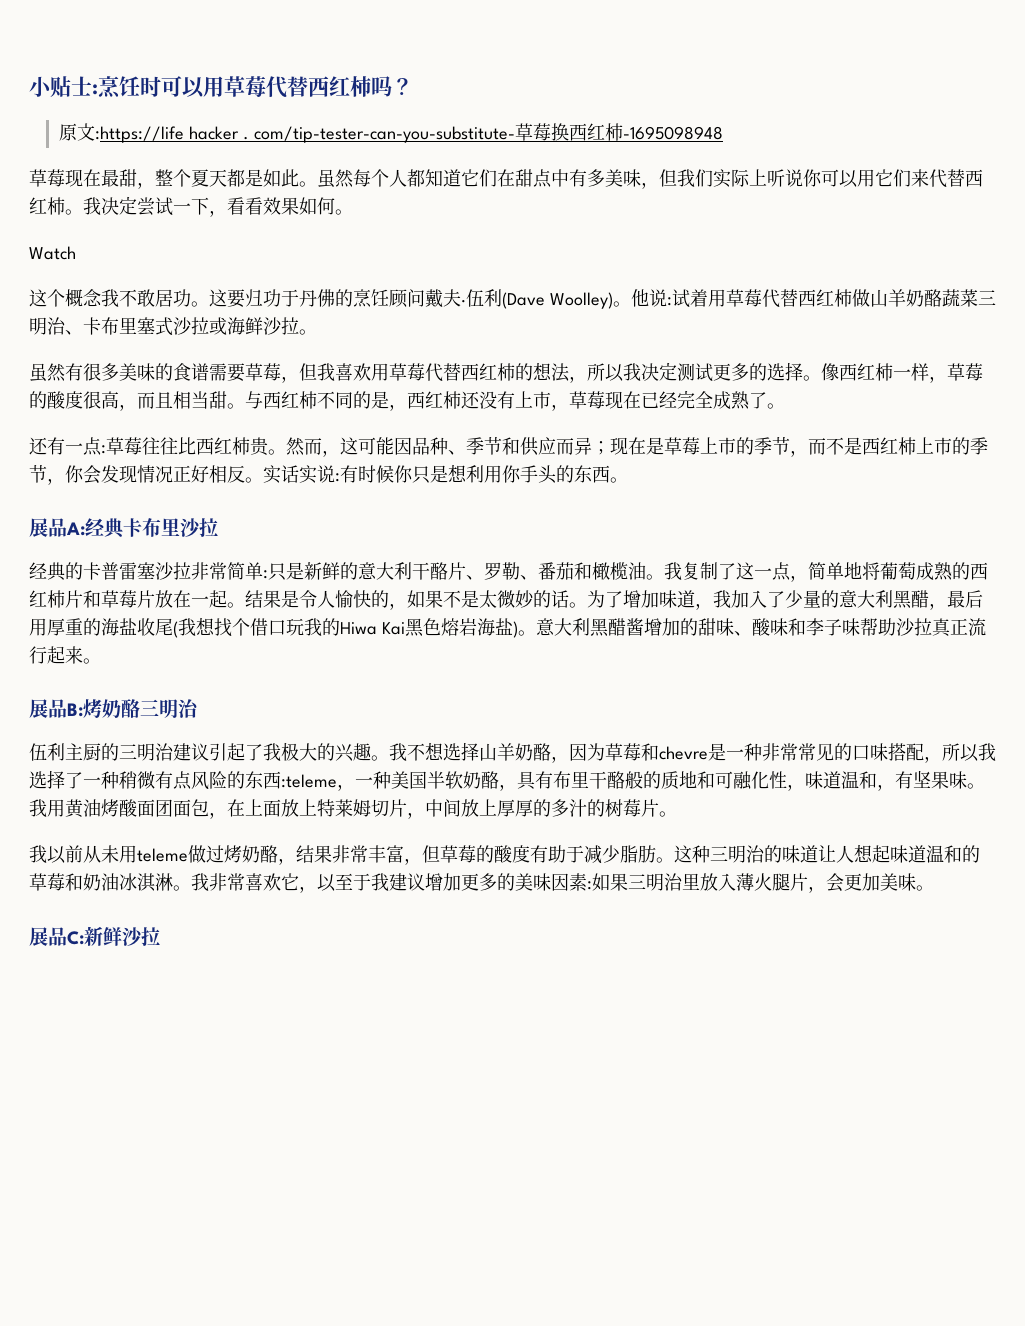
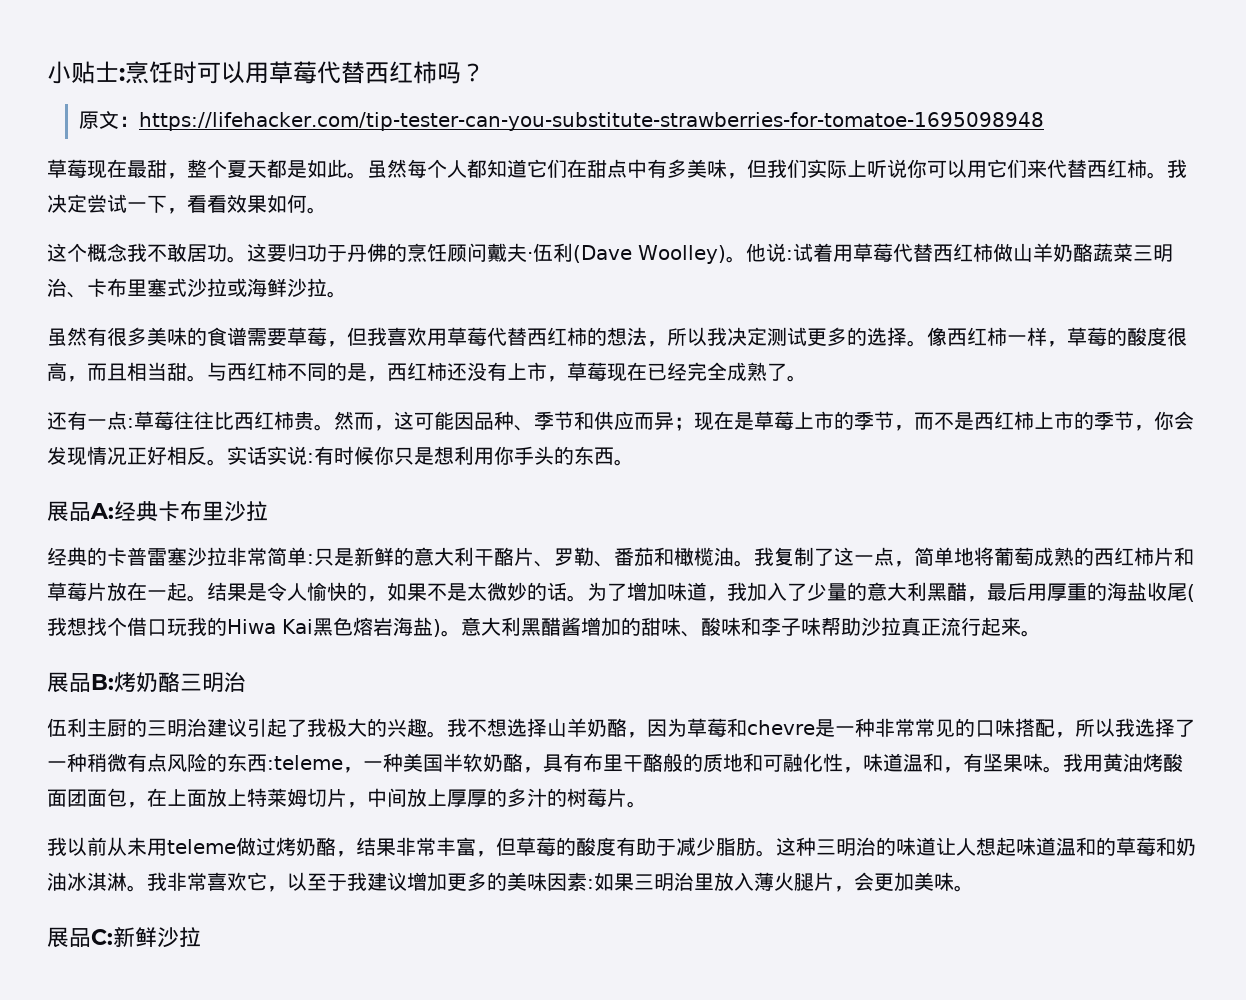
- 原文:https://life hacker . com/tip-tester-can-you-substitute-草莓换西红柿-1695098948
+ 原文：https://lifehacker.com/tip-tester-can-you-substitute-strawberries-for-tomatoe-1695098948
- Watch

